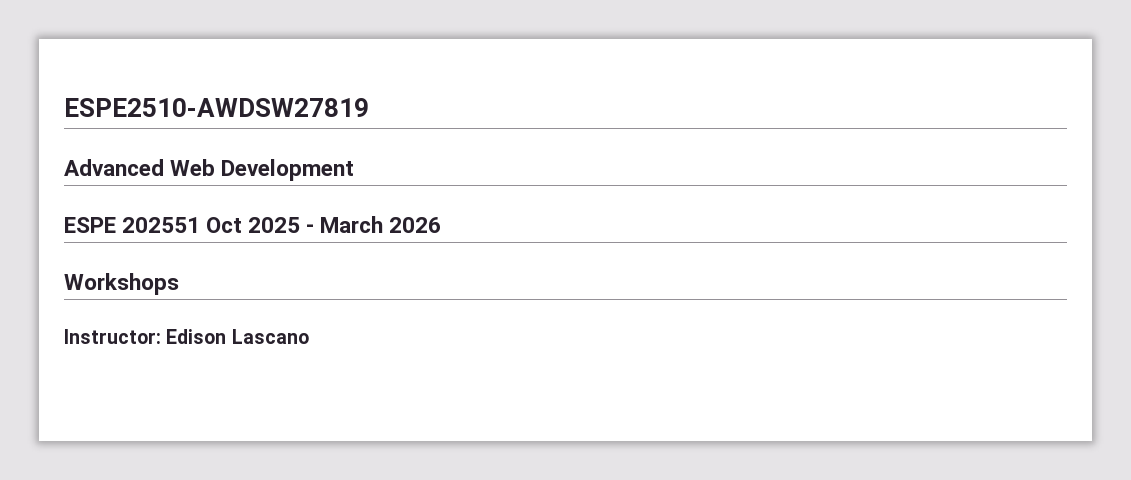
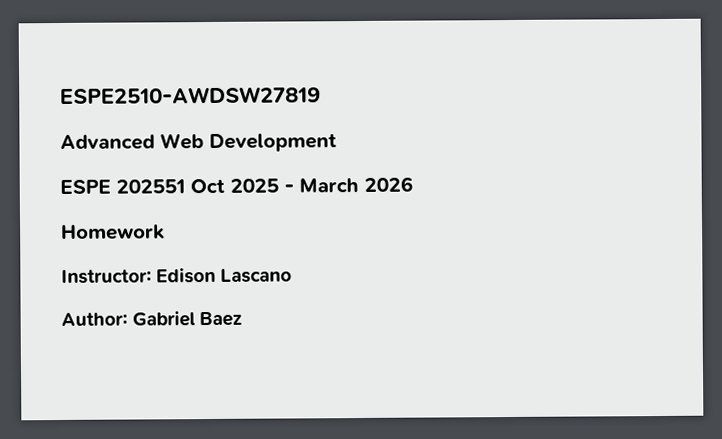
- Workshops
+ Homework
+ Author: Gabriel Baez

